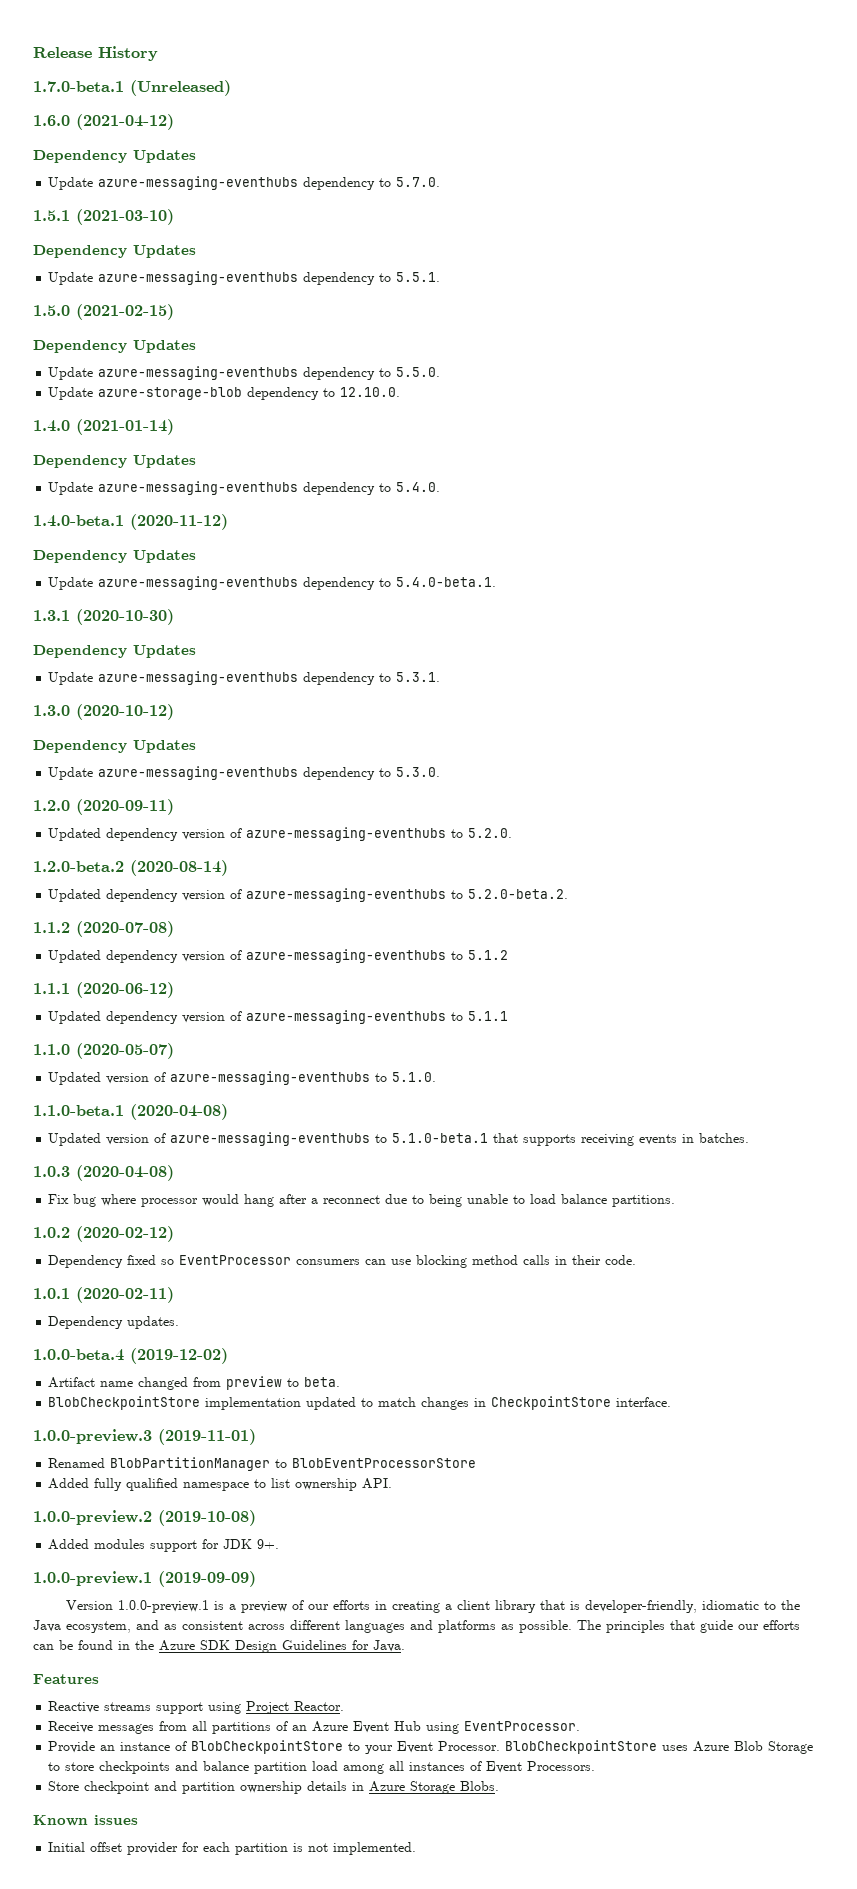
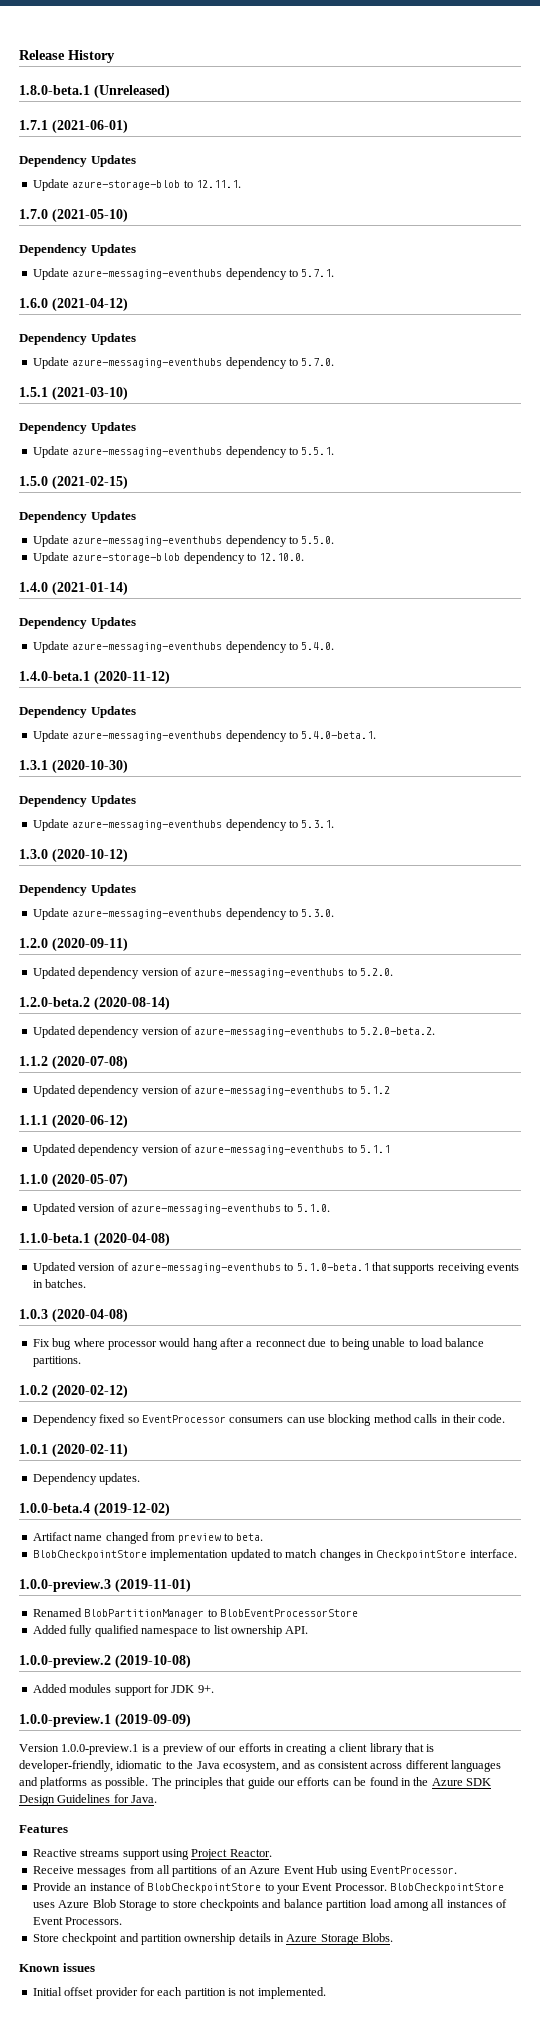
- 1.7.0-beta.1 (Unreleased)
+ 1.8.0-beta.1 (Unreleased)
+ 1.7.1 (2021-06-01)
+ Dependency Updates
+ Update azure-storage-blob to 12.11.1.
+ 1.7.0 (2021-05-10)
+ Dependency Updates
+ Update azure-messaging-eventhubs dependency to 5.7.1.

